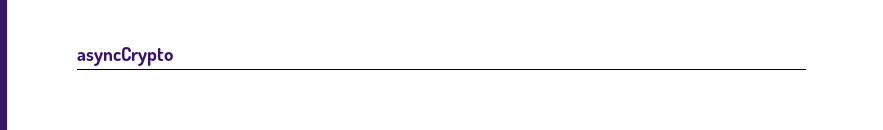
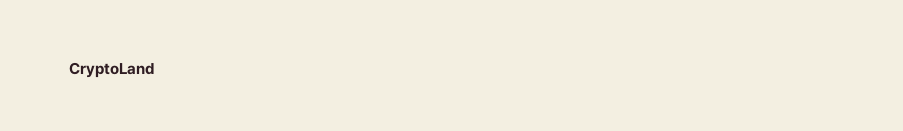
- asyncCrypto
+ CryptoLand

